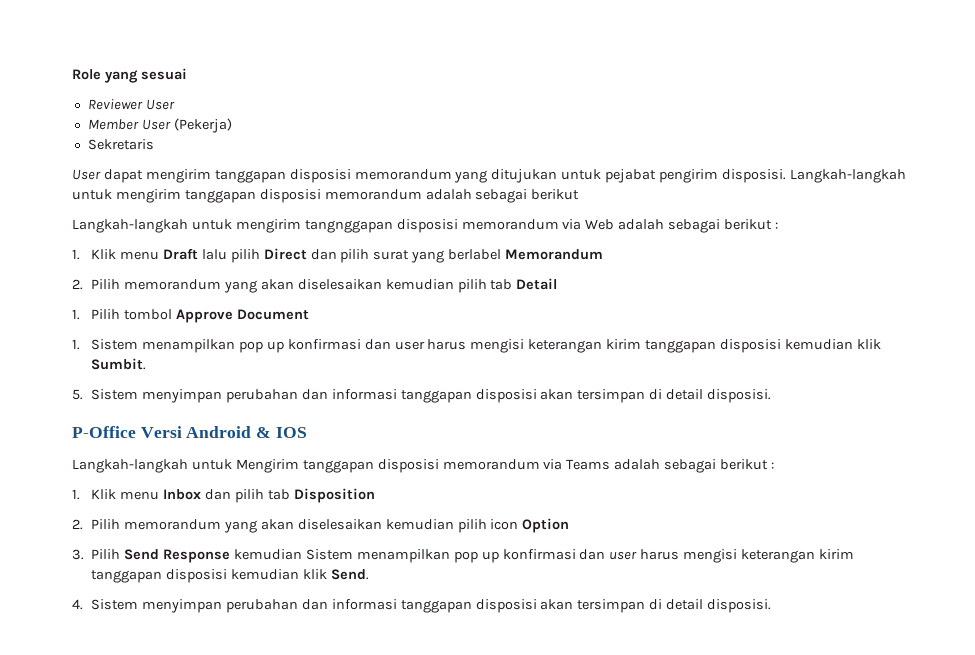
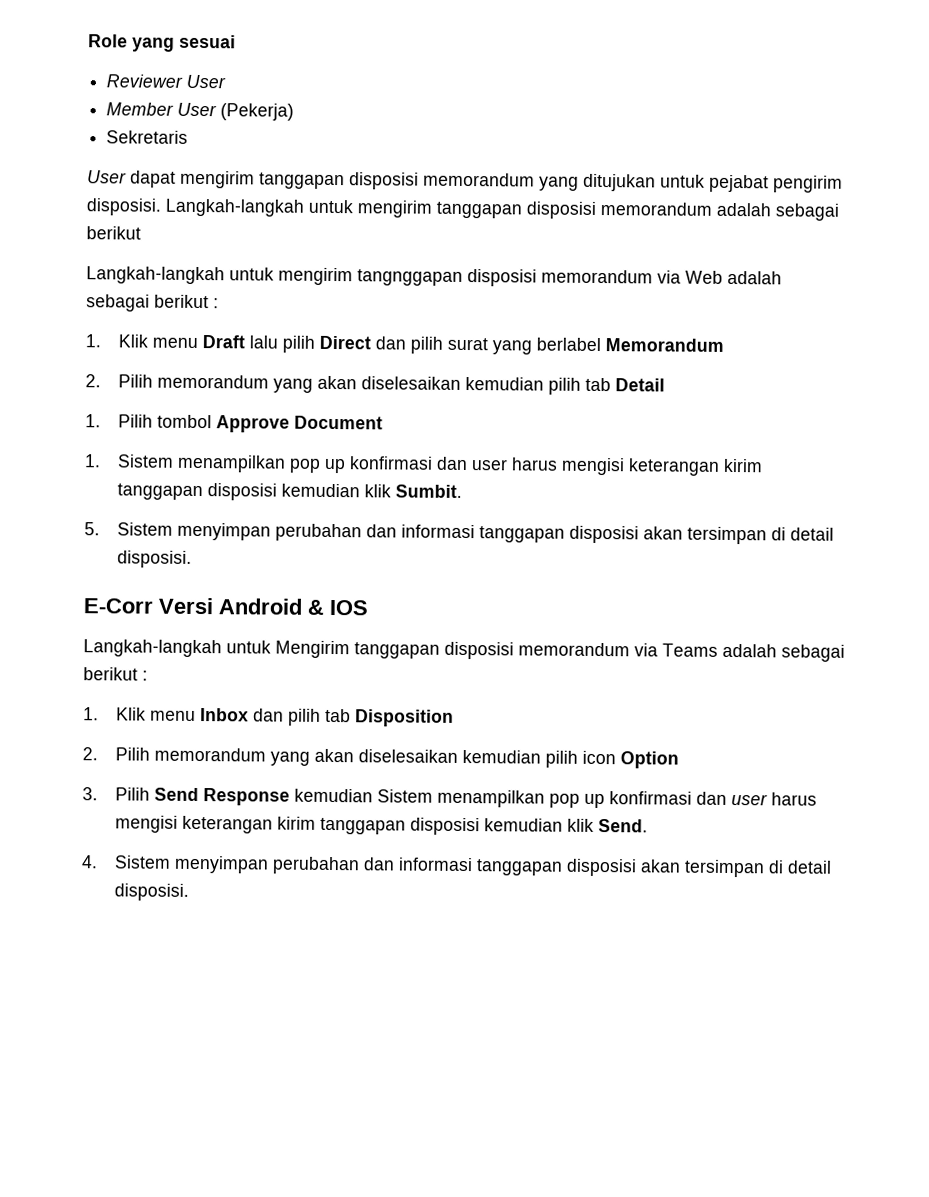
- P-Office Versi Android & IOS
+ E-Corr Versi Android & IOS

